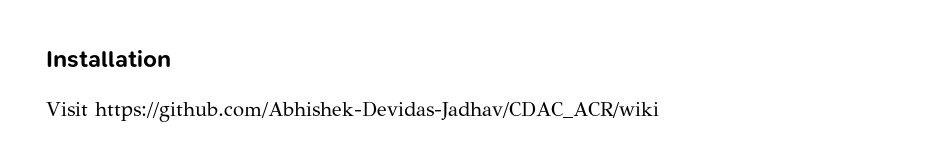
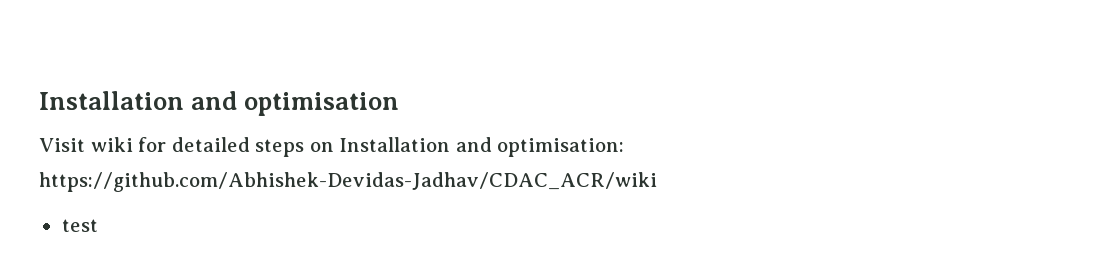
- Installation
+ Installation and optimisation
- Visit https://github.com/Abhishek-Devidas-Jadhav/CDAC_ACR/wiki
+ Visit wiki for detailed steps on Installation and optimisation: https://github.com/Abhishek-Devidas-Jadhav/CDAC_ACR/wiki
+ test

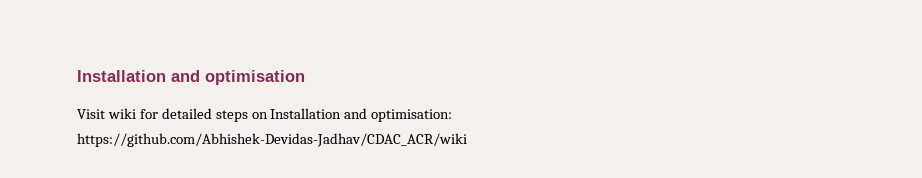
- test

